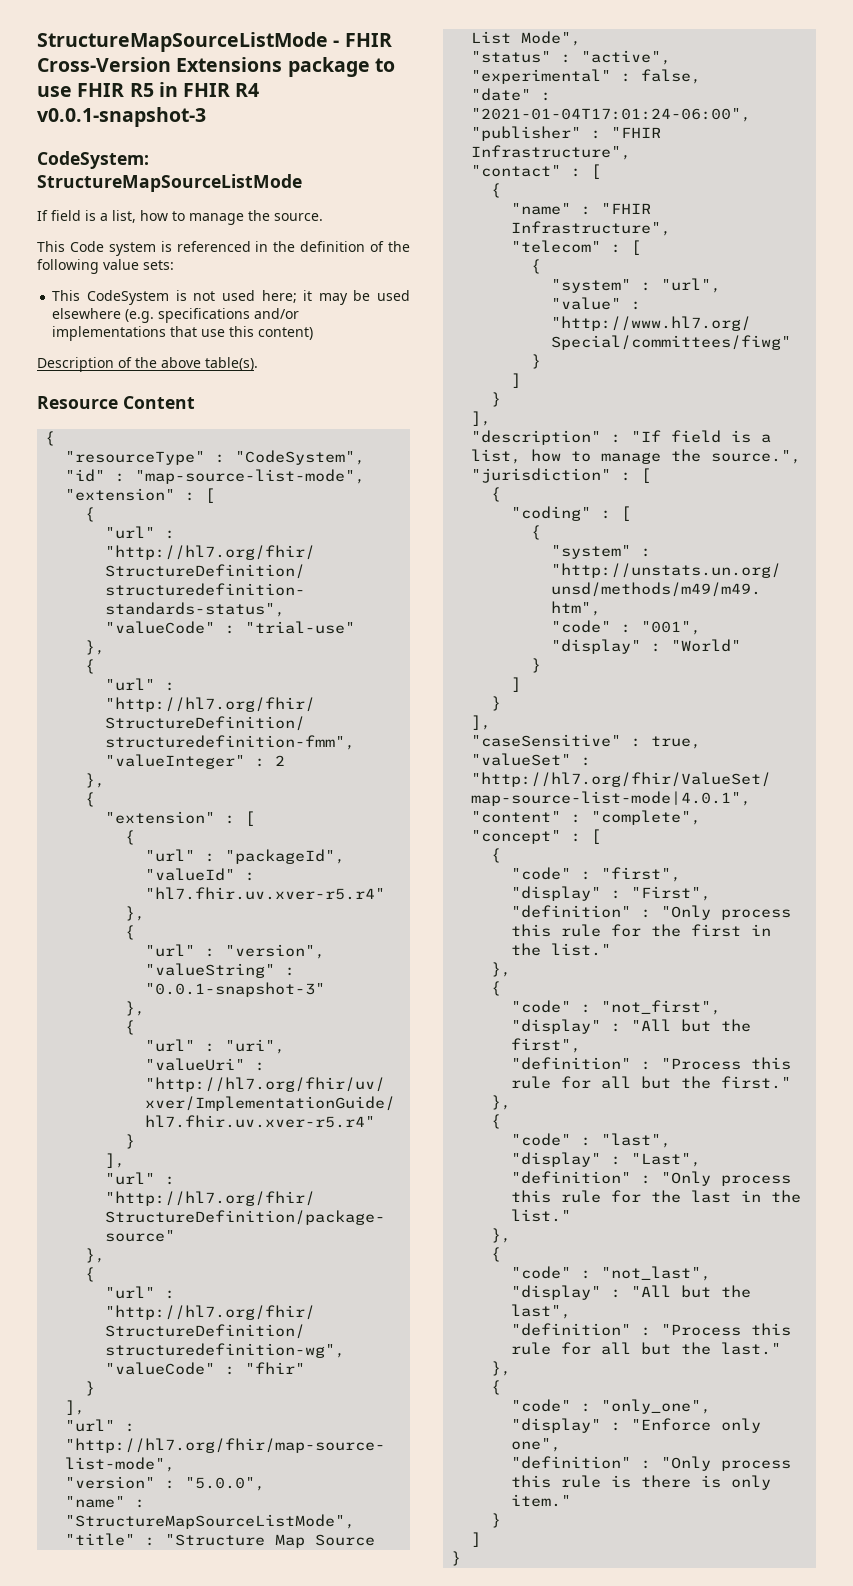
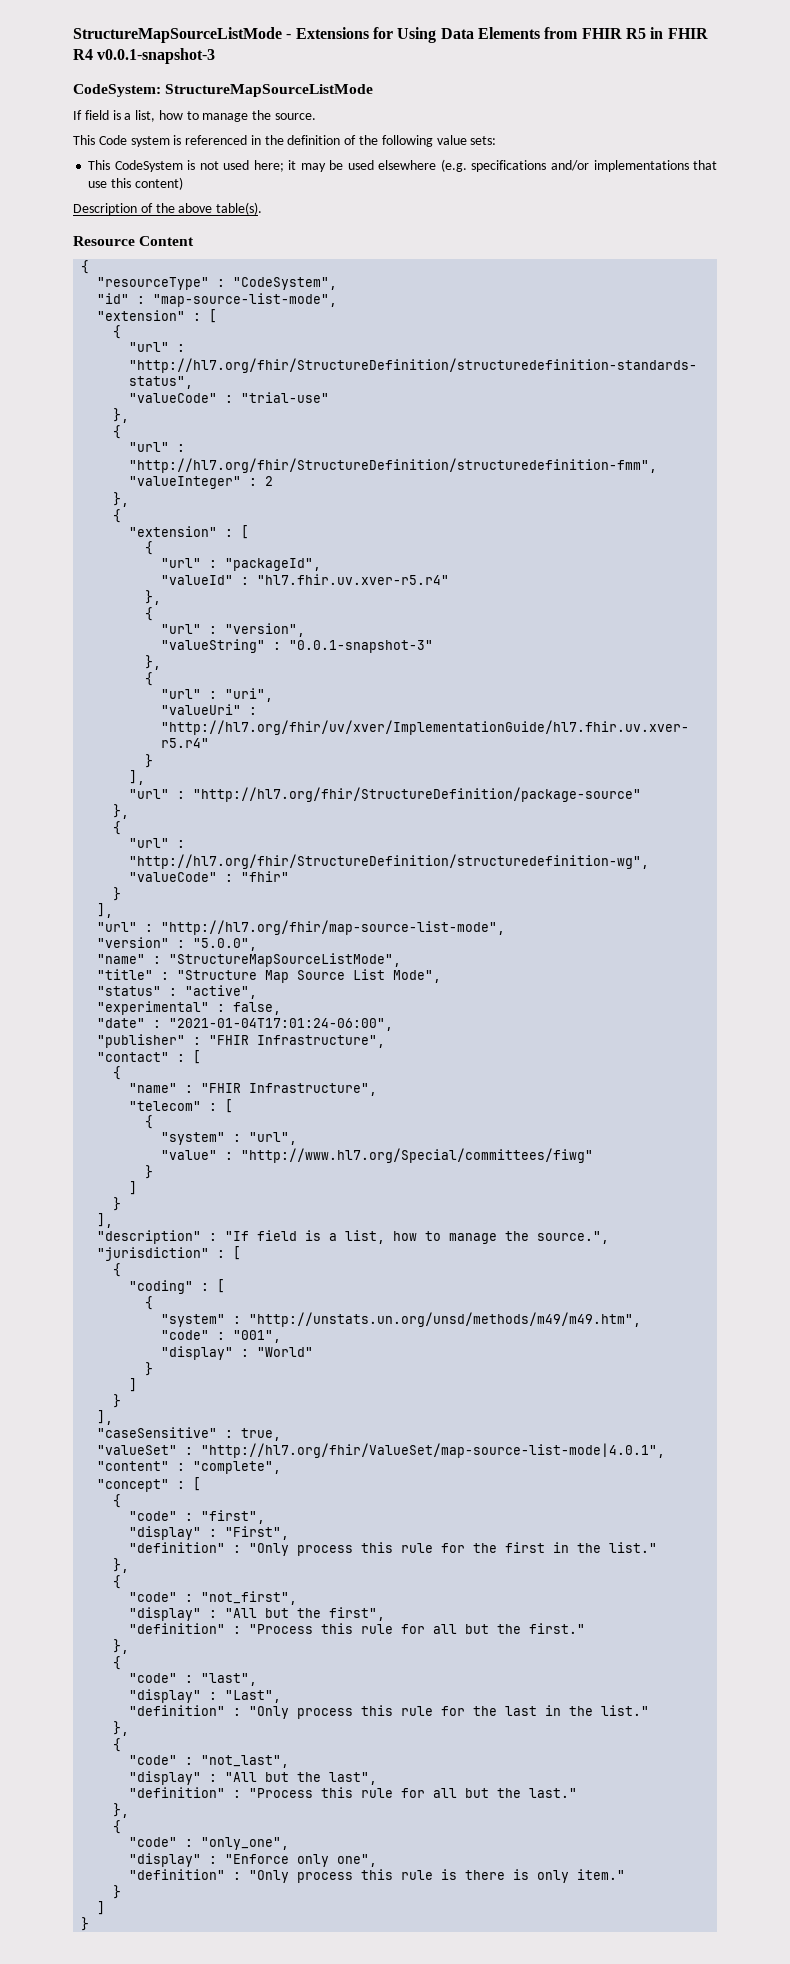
- StructureMapSourceListMode - FHIR Cross-Version Extensions package to use FHIR R5 in FHIR R4 v0.0.1-snapshot-3
+ StructureMapSourceListMode - Extensions for Using Data Elements from FHIR R5 in FHIR R4 v0.0.1-snapshot-3

